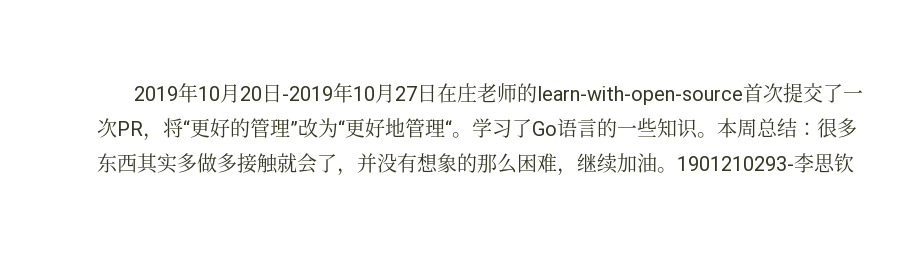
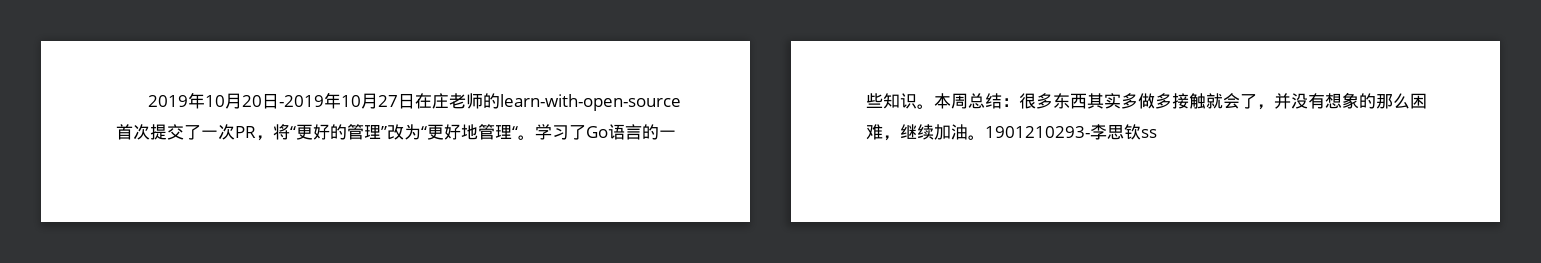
- 1901210293-李思钦
+ 1901210293-李思钦ss

